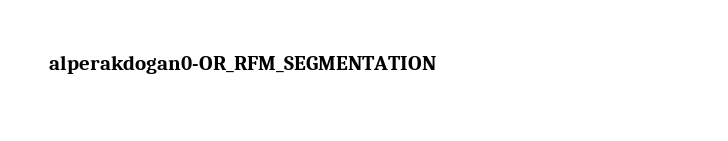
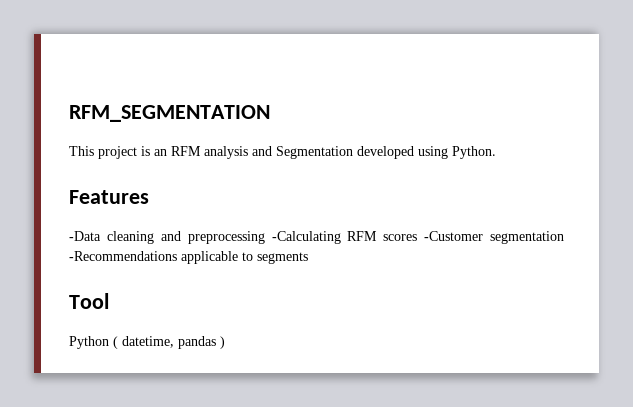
- alperakdogan0-OR_RFM_SEGMENTATION
+ RFM_SEGMENTATION
+ This project is an RFM analysis and Segmentation developed using Python.
+ Features
+ -Data cleaning and preprocessing -Calculating RFM scores -Customer segmentation -Recommendations applicable to segments
+ Tool
+ Python ( datetime, pandas )

